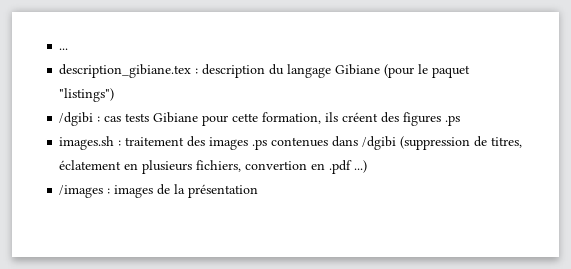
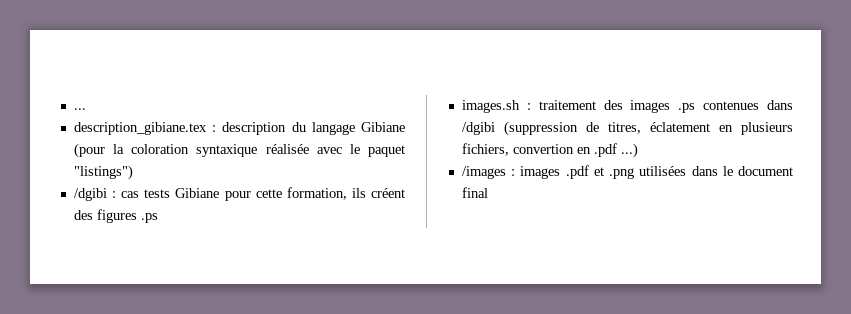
- description_gibiane.tex : description du langage Gibiane (pour le paquet "listings")
+ description_gibiane.tex : description du langage Gibiane (pour la coloration syntaxique réalisée avec le paquet "listings")
- /images : images de la présentation
+ /images : images .pdf et .png utilisées dans le document final

